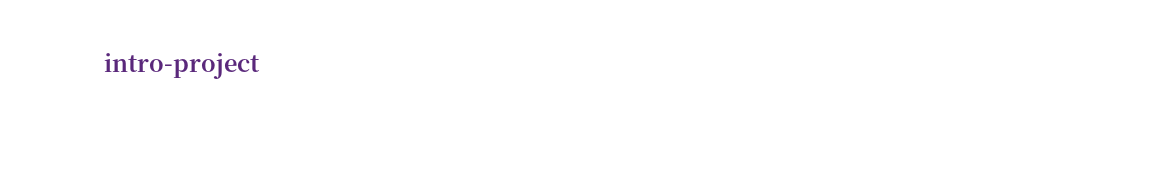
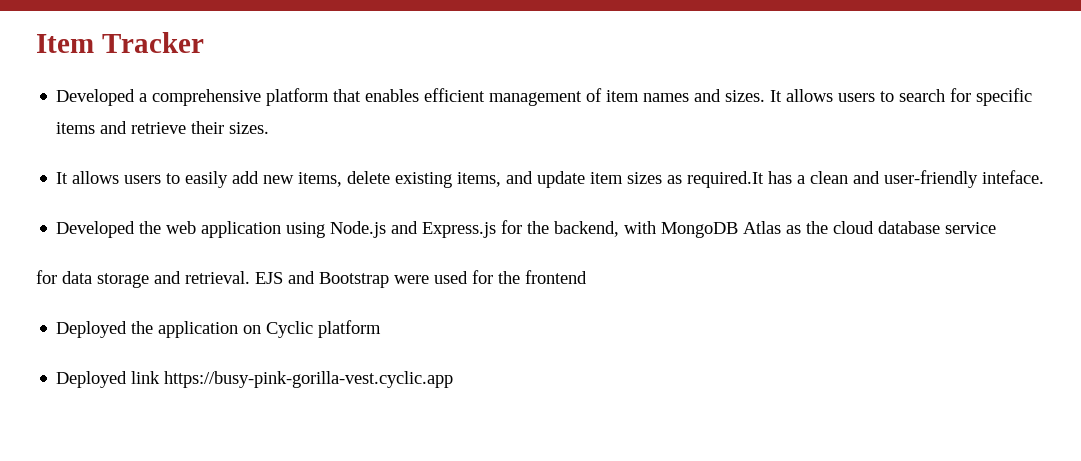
- intro-project
+ Item Tracker
+ Developed a comprehensive platform that enables efficient management of item names and sizes. It allows users to search for specific items and retrieve their sizes.
+ It allows users to easily add new items, delete existing items, and update item sizes as required.It has a clean and user-friendly inteface.
+ Developed the web application using Node.js and Express.js for the backend, with MongoDB Atlas as the cloud database service
+ for data storage and retrieval. EJS and Bootstrap were used for the frontend
+ Deployed the application on Cyclic platform
+ Deployed link https://busy-pink-gorilla-vest.cyclic.app

